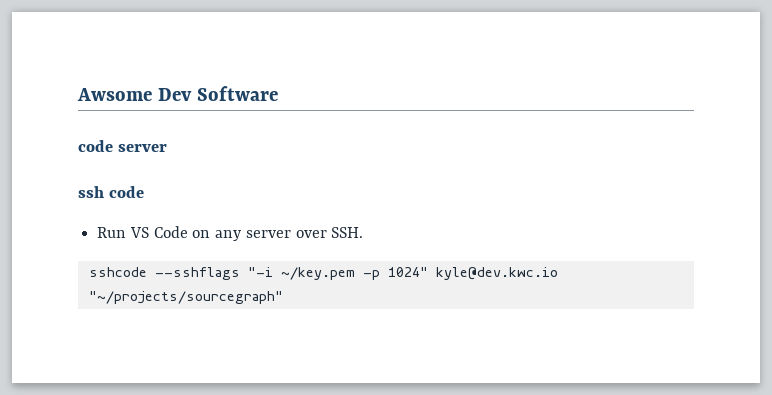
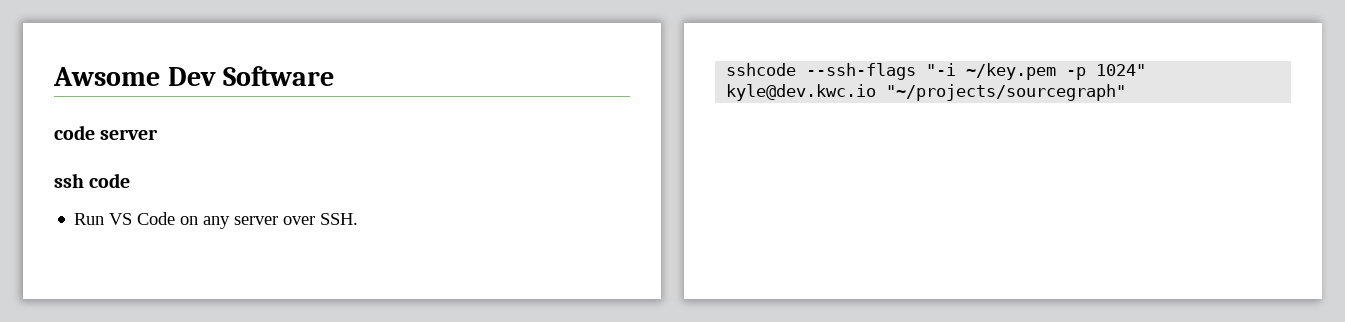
- sshcode --sshflags "-i ~/key.pem -p 1024" kyle@dev.kwc.io "~/projects/sourcegraph"
+ sshcode --ssh-flags "-i ~/key.pem -p 1024" kyle@dev.kwc.io "~/projects/sourcegraph"

